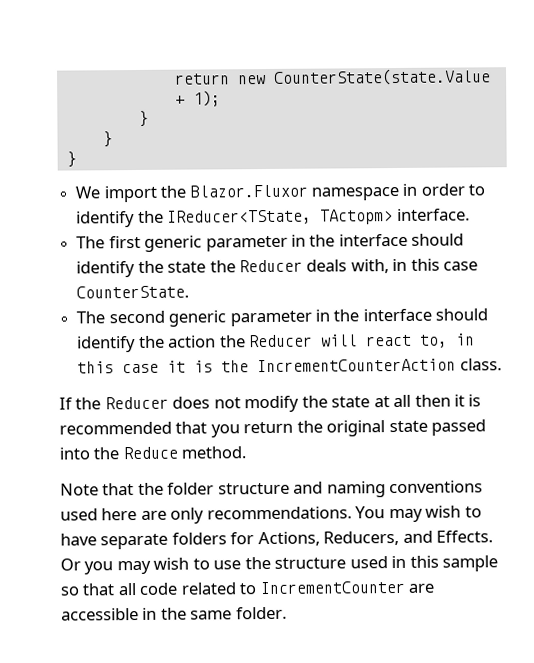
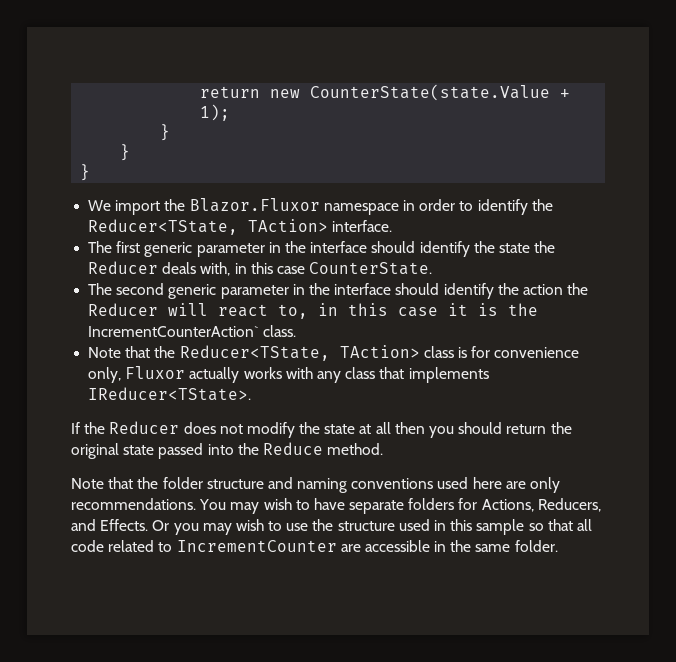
- We import the Blazor.Fluxor namespace in order to identify the IReducer<TState, TActopm> interface.
+ We import the Blazor.Fluxor namespace in order to identify the Reducer<TState, TAction> interface.
- The second generic parameter in the interface should identify the action the Reducer will react to, in this case it is the IncrementCounterAction class.
+ The second generic parameter in the interface should identify the action the Reducer will react to, in this case it is the IncrementCounterAction` class.
+ Note that the Reducer<TState, TAction> class is for convenience only, Fluxor actually works with any class that implements IReducer<TState>.
- If the Reducer does not modify the state at all then it is recommended that you return the original state passed into the Reduce method.
+ If the Reducer does not modify the state at all then you should return the original state passed into the Reduce method.

